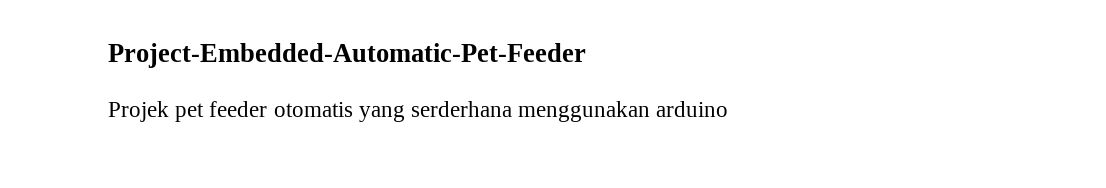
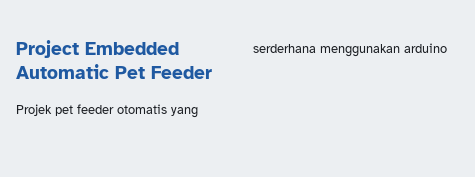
- Project-Embedded-Automatic-Pet-Feeder
+ Project Embedded Automatic Pet Feeder

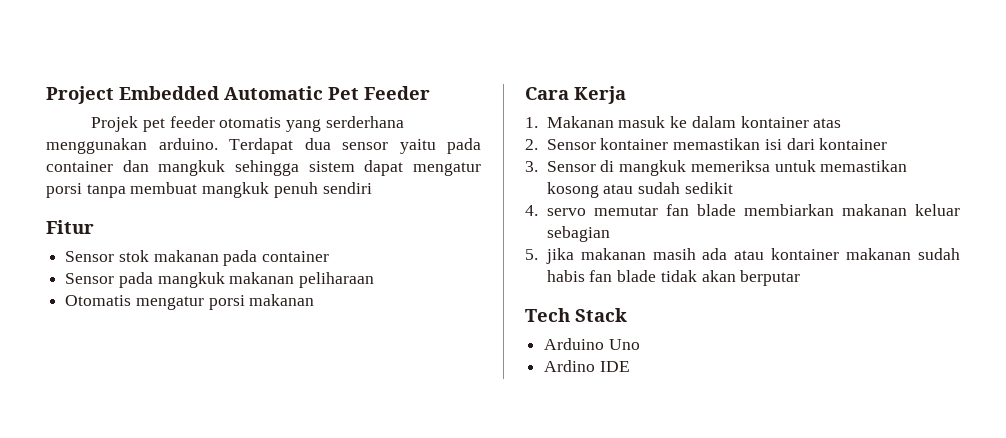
- Projek pet feeder otomatis yang serderhana menggunakan arduino
+ Projek pet feeder otomatis yang serderhana menggunakan arduino. Terdapat dua sensor yaitu pada container dan mangkuk sehingga sistem dapat mengatur porsi tanpa membuat mangkuk penuh sendiri
+ Fitur
+ Sensor stok makanan pada container
+ Sensor pada mangkuk makanan peliharaan
+ Otomatis mengatur porsi makanan
+ Cara Kerja
+ 1. Makanan masuk ke dalam kontainer atas
+ 2. Sensor kontainer memastikan isi dari kontainer
+ 3. Sensor di mangkuk memeriksa untuk memastikan kosong atau sudah sedikit
+ 4. servo memutar fan blade membiarkan makanan keluar sebagian
+ 5. jika makanan masih ada atau kontainer makanan sudah habis fan blade tidak akan berputar
+ Tech Stack
+ Arduino Uno
+ Ardino IDE

